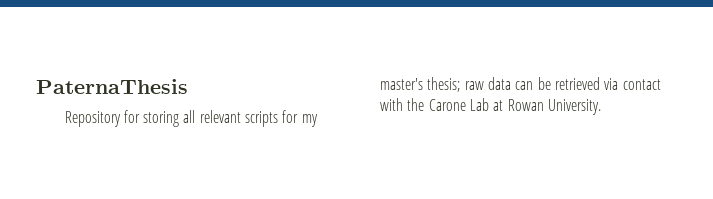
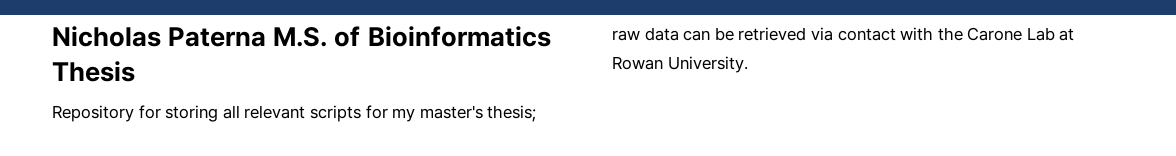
- PaternaThesis
+ Nicholas Paterna M.S. of Bioinformatics Thesis

